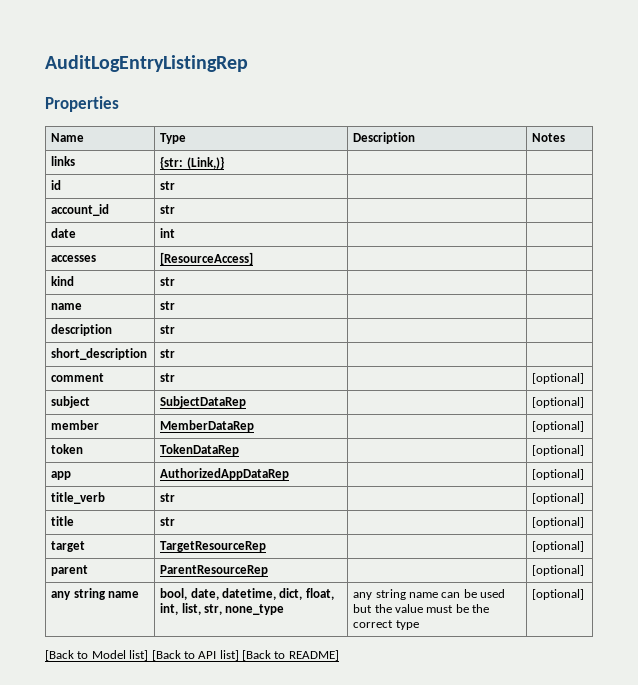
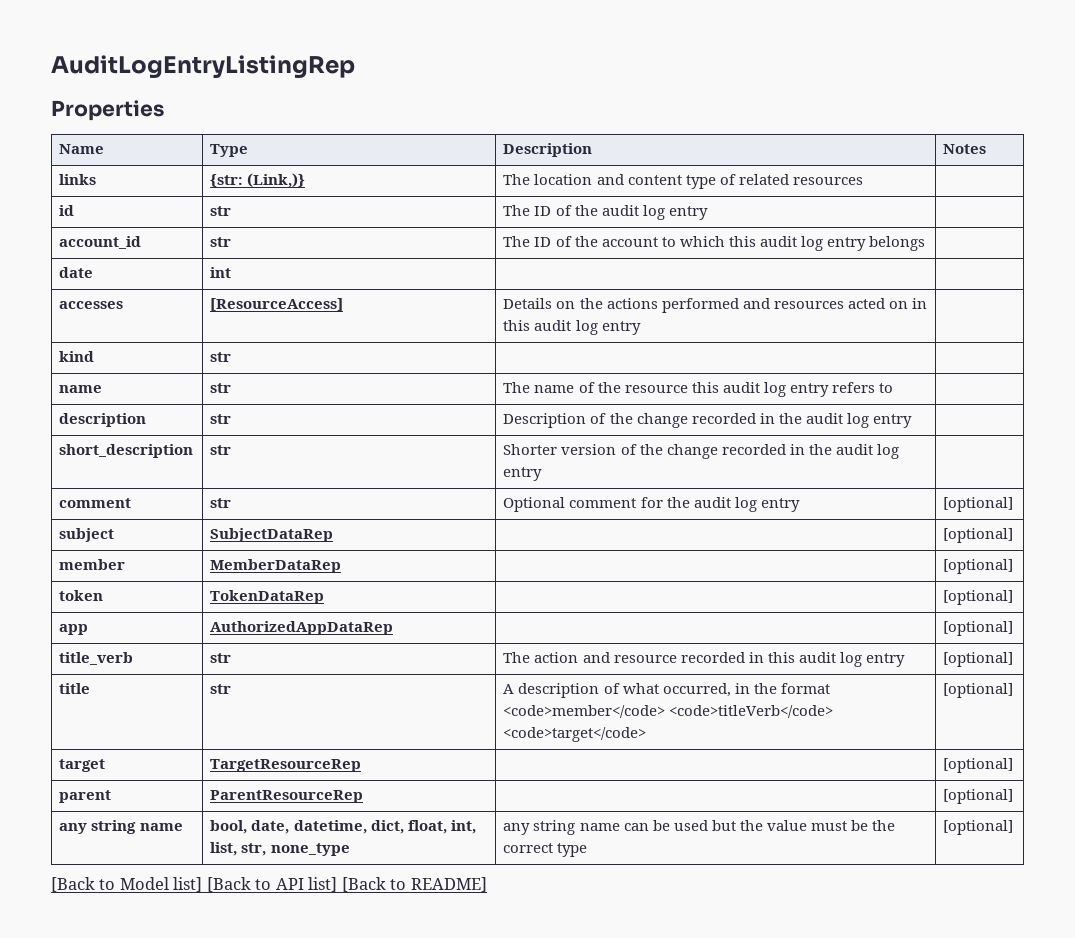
- links | {str: (Link,)} | |
- id | str | |
- account_id | str | |
+ links | {str: (Link,)} | The location and content type of related resources |
+ id | str | The ID of the audit log entry |
+ account_id | str | The ID of the account to which this audit log entry belongs |
  date | int | |
- accesses | [ResourceAccess] | |
+ accesses | [ResourceAccess] | Details on the actions performed and resources acted on in this audit log entry |
  kind | str | |
- name | str | |
- description | str | |
- short_description | str | |
- comment | str | | [optional]
+ name | str | The name of the resource this audit log entry refers to |
+ description | str | Description of the change recorded in the audit log entry |
+ short_description | str | Shorter version of the change recorded in the audit log entry |
+ comment | str | Optional comment for the audit log entry | [optional]
- title_verb | str | | [optional]
- title | str | | [optional]
+ title_verb | str | The action and resource recorded in this audit log entry | [optional]
+ title | str | A description of what occurred, in the format <code>member</code> <code>titleVerb</code> <code>target</code> | [optional]

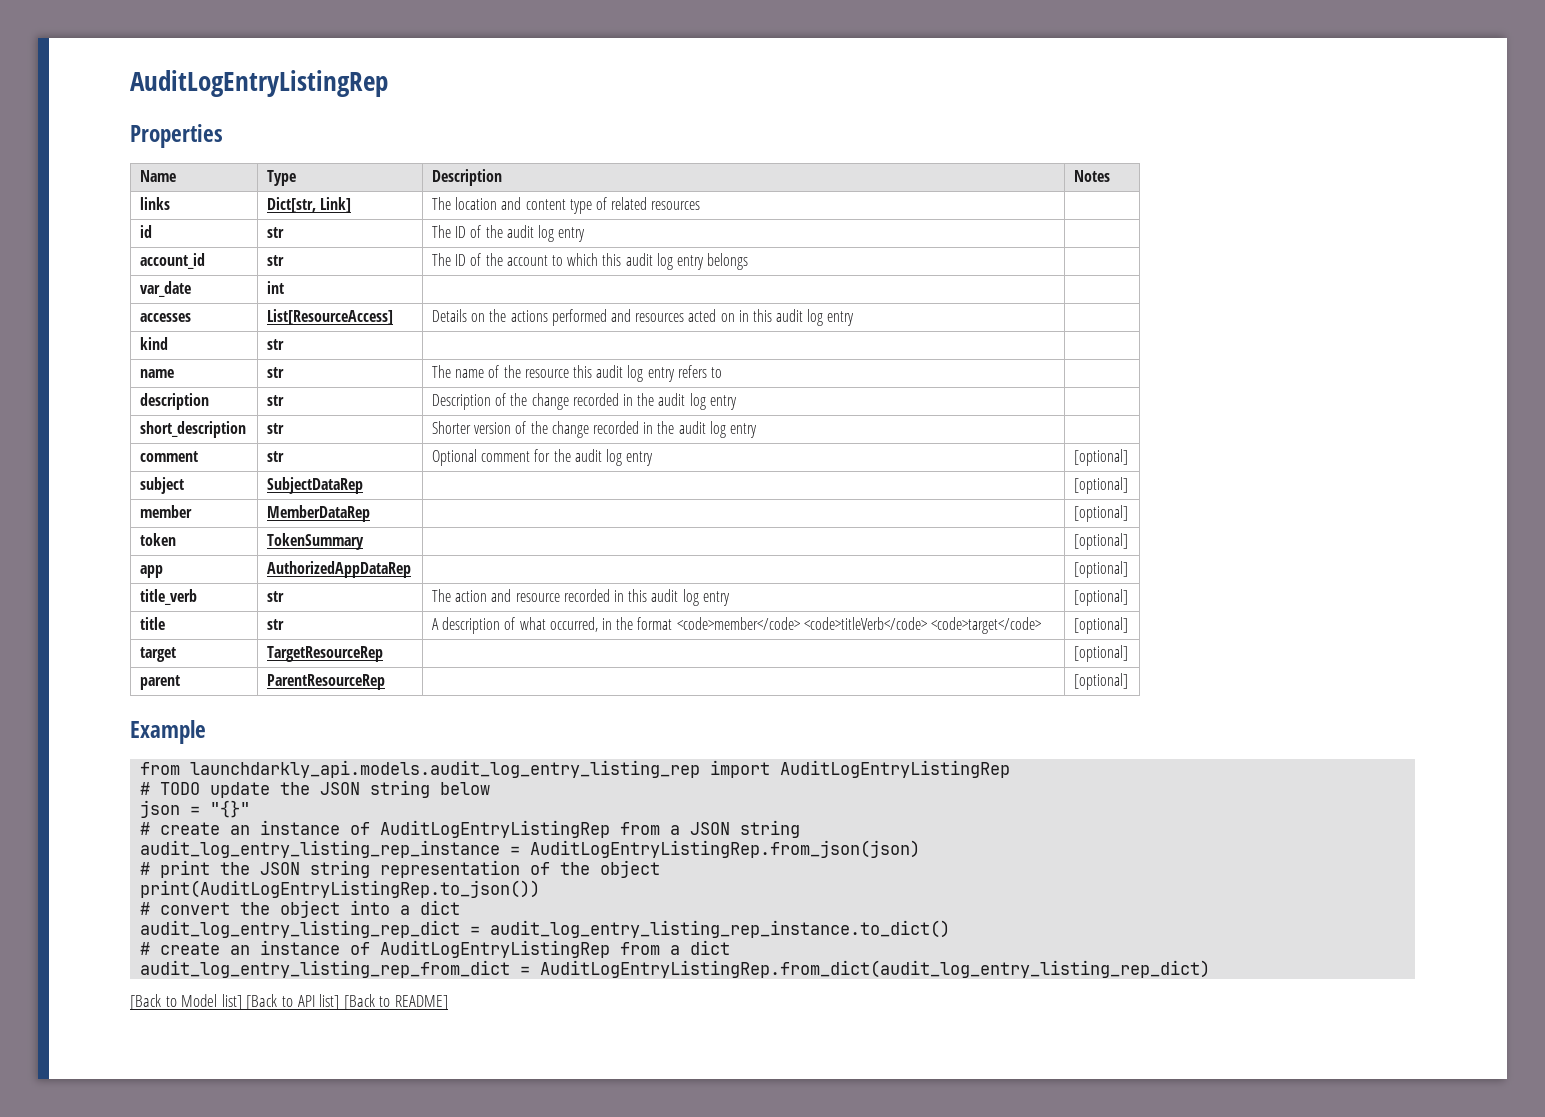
- links | {str: (Link,)} | The location and content type of related resources |
+ links | Dict[str, Link] | The location and content type of related resources |
- date | int | |
+ var_date | int | |
- accesses | [ResourceAccess] | Details on the actions performed and resources acted on in this audit log entry |
+ accesses | List[ResourceAccess] | Details on the actions performed and resources acted on in this audit log entry |
- token | TokenDataRep | | [optional]
+ token | TokenSummary | | [optional]
- any string name | bool, date, datetime, dict, float, int, list, str, none_type | any string name can be used but the value must be the correct type | [optional]
+ Example
+ from launchdarkly_api.models.audit_log_entry_listing_rep import AuditLogEntryListingRep
+ # TODO update the JSON string below
+ json = "{}"
+ # create an instance of AuditLogEntryListingRep from a JSON string
+ audit_log_entry_listing_rep_instance = AuditLogEntryListingRep.from_json(json)
+ # print the JSON string representation of the object
+ print(AuditLogEntryListingRep.to_json())
+ # convert the object into a dict
+ audit_log_entry_listing_rep_dict = audit_log_entry_listing_rep_instance.to_dict()
+ # create an instance of AuditLogEntryListingRep from a dict
+ audit_log_entry_listing_rep_from_dict = AuditLogEntryListingRep.from_dict(audit_log_entry_listing_rep_dict)

